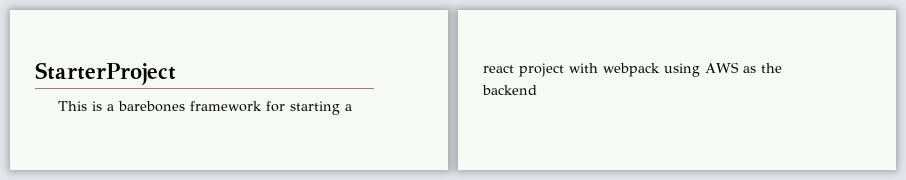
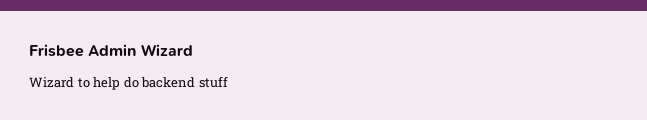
- StarterProject
- This is a barebones framework for starting a react project with webpack using AWS as the backend
+ Frisbee Admin Wizard
+ Wizard to help do backend stuff

